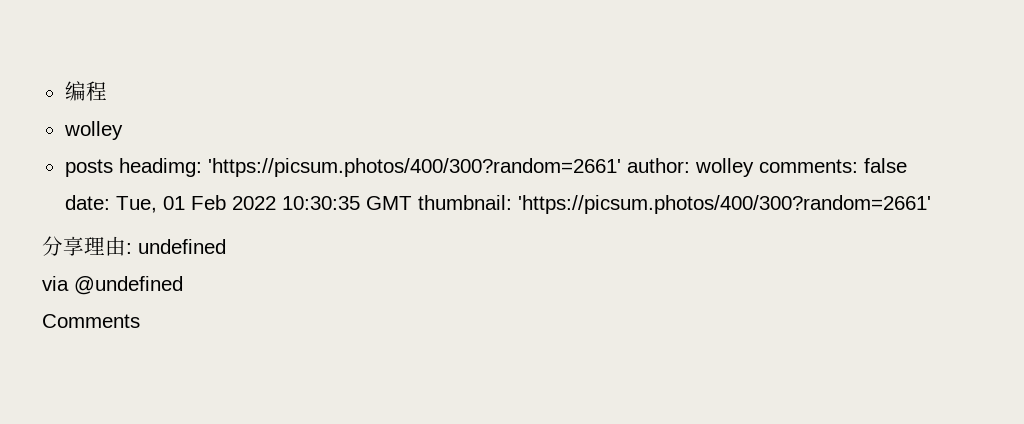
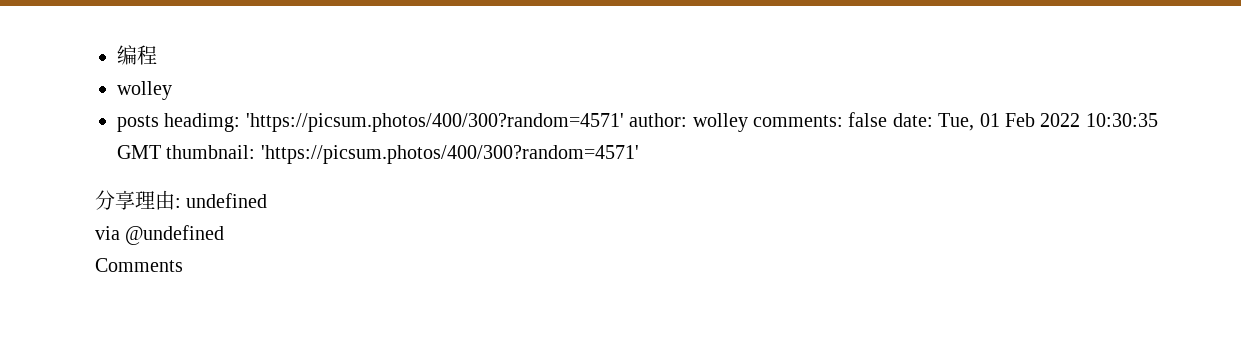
- posts headimg: 'https://picsum.photos/400/300?random=2661' author: wolley comments: false date: Tue, 01 Feb 2022 10:30:35 GMT thumbnail: 'https://picsum.photos/400/300?random=2661'
+ posts headimg: 'https://picsum.photos/400/300?random=4571' author: wolley comments: false date: Tue, 01 Feb 2022 10:30:35 GMT thumbnail: 'https://picsum.photos/400/300?random=4571'

